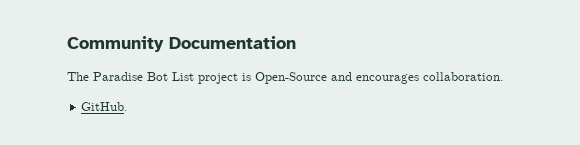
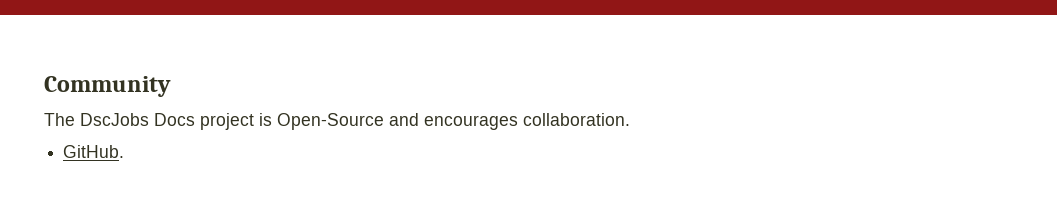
- Community Documentation
+ Community
- The Paradise Bot List project is Open-Source and encourages collaboration.
+ The DscJobs Docs project is Open-Source and encourages collaboration.

